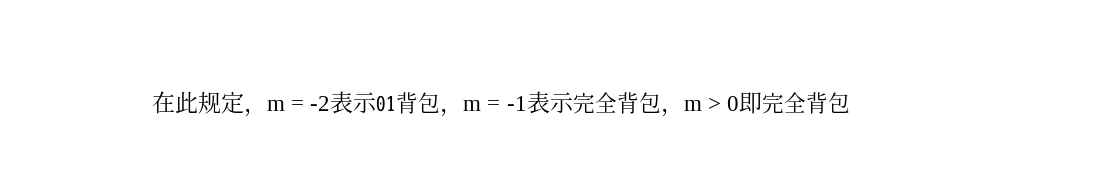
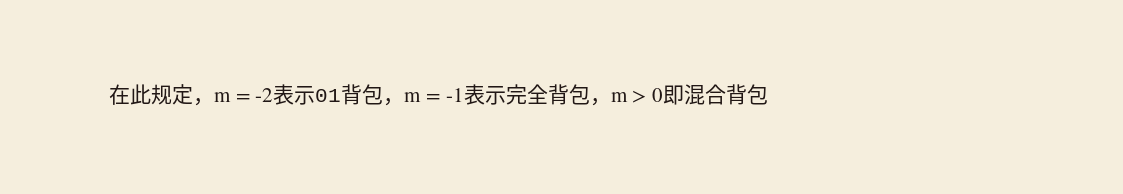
- 在此规定，m = -2表示01背包，m = -1表示完全背包，m > 0即完全背包
+ 在此规定，m = -2表示01背包，m = -1表示完全背包，m > 0即混合背包

